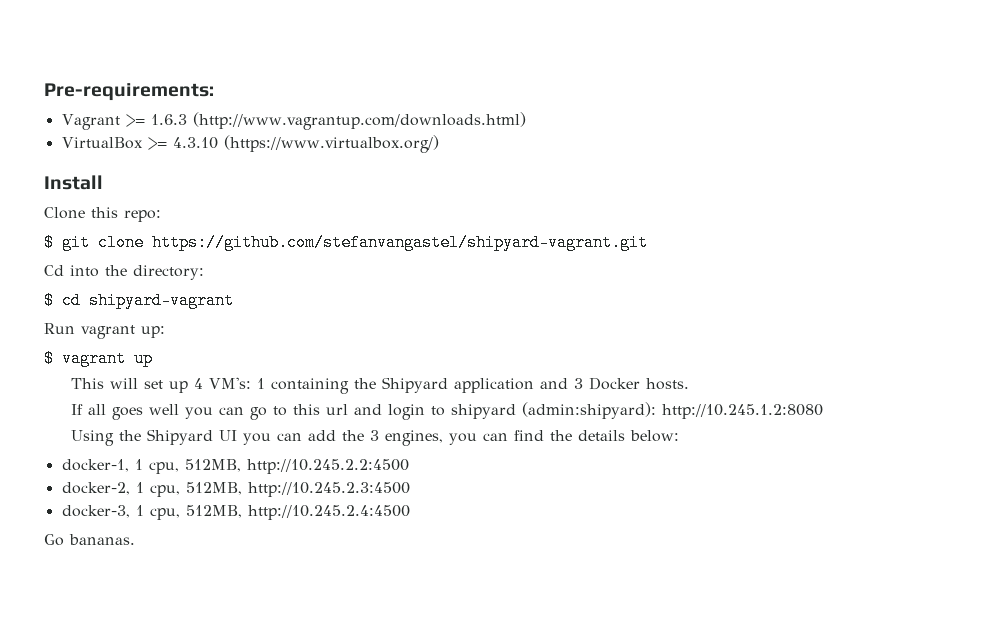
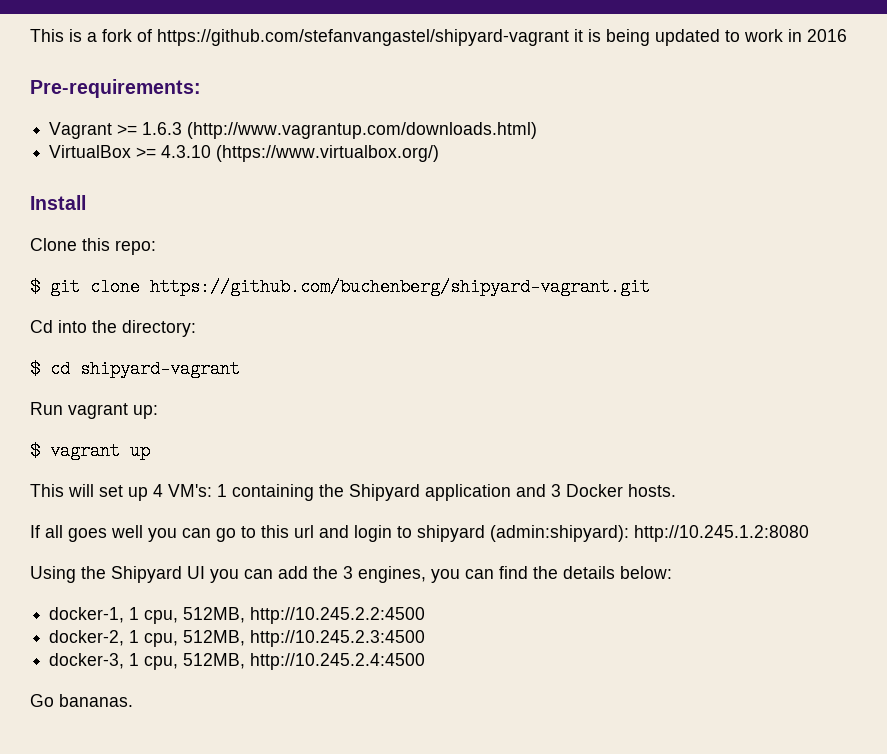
+ This is a fork of https://github.com/stefanvangastel/shipyard-vagrant it is being updated to work in 2016
- $ git clone https://github.com/stefanvangastel/shipyard-vagrant.git
+ $ git clone https://github.com/buchenberg/shipyard-vagrant.git

